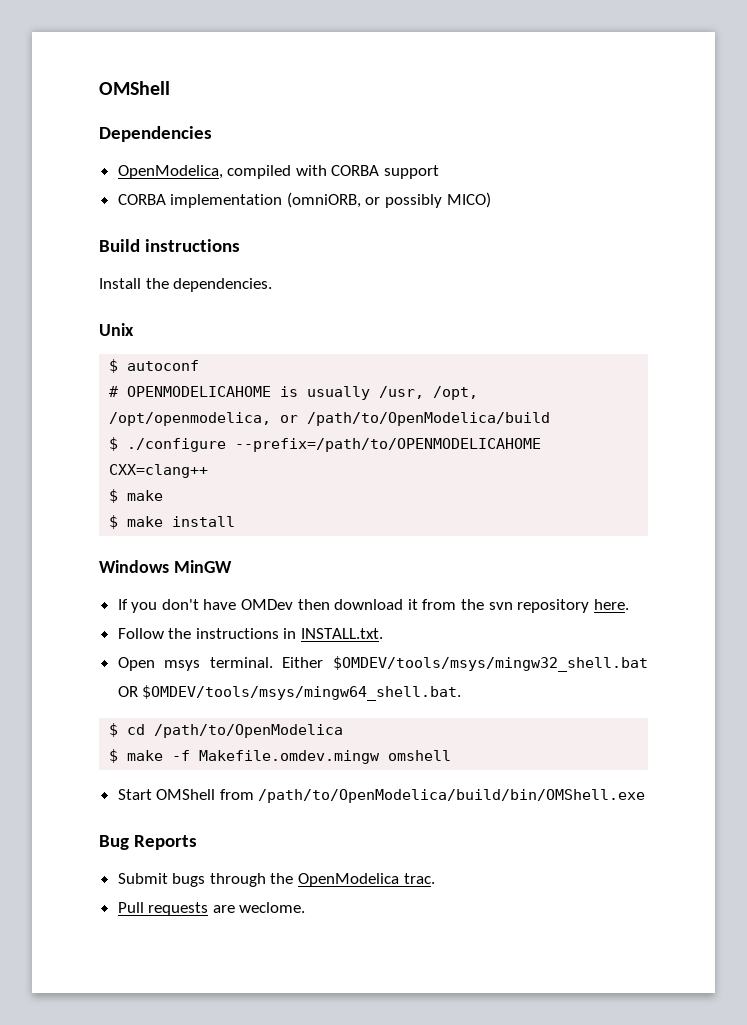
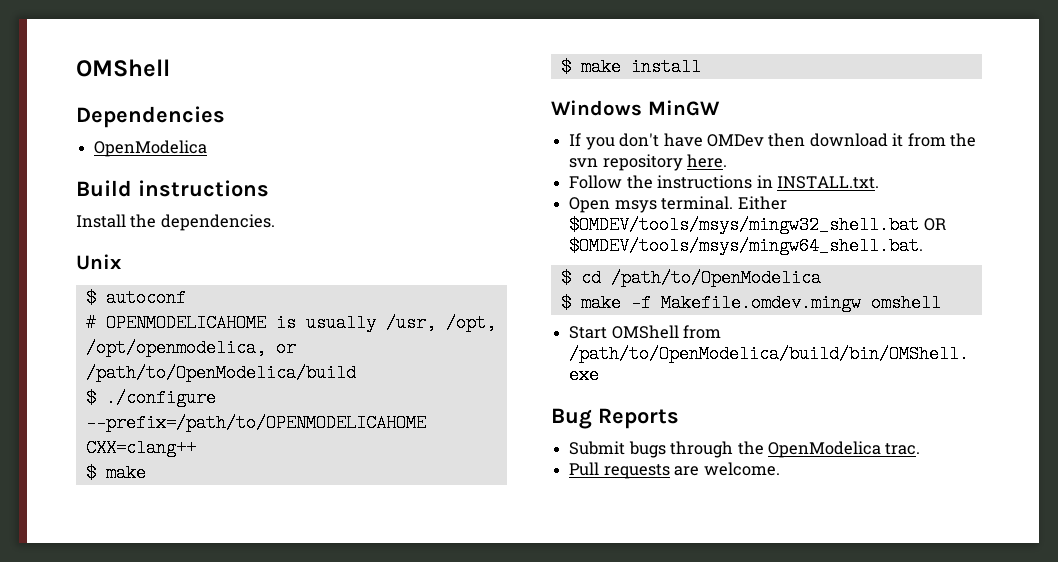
  Dependencies
- OpenModelica, compiled with CORBA support
- CORBA implementation (omniORB, or possibly MICO)
+ OpenModelica
- Pull requests are weclome.
+ Pull requests are welcome.

